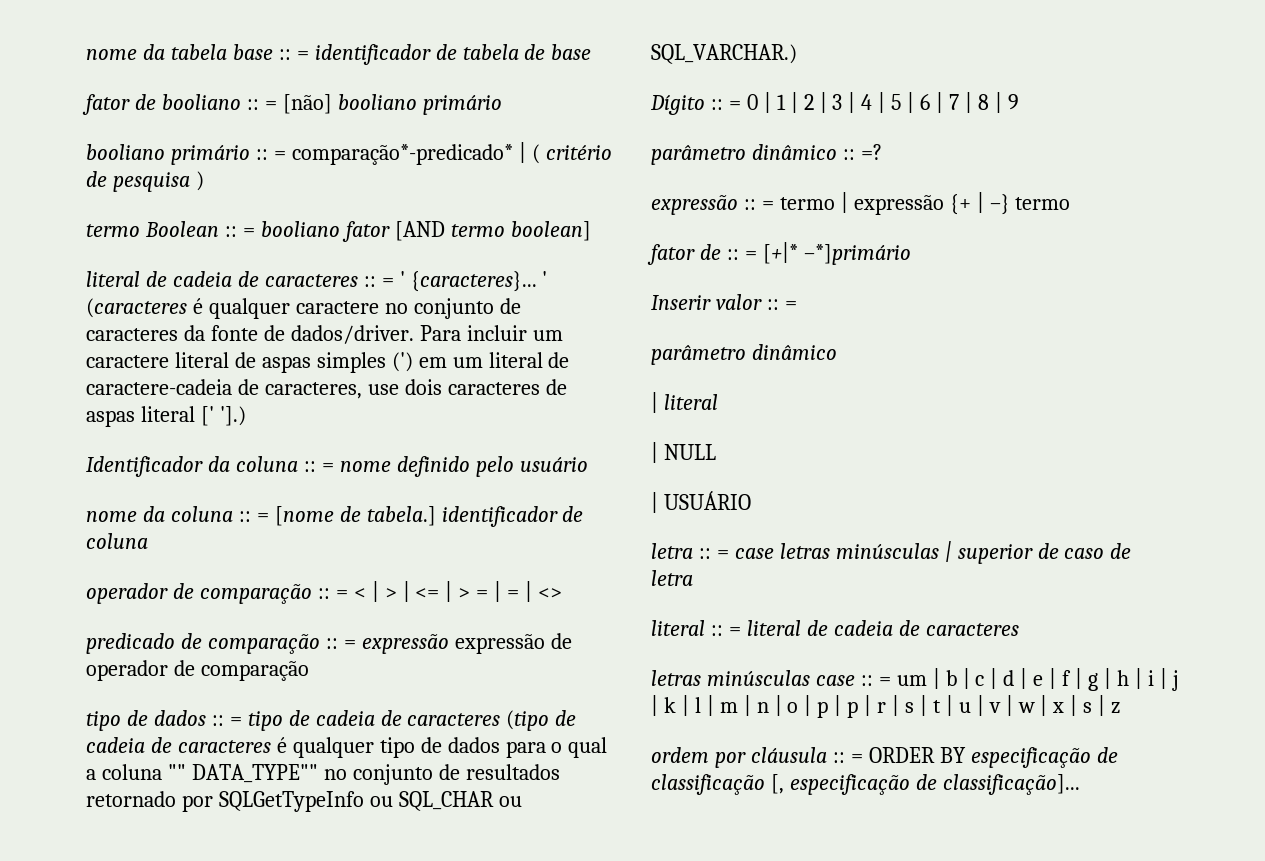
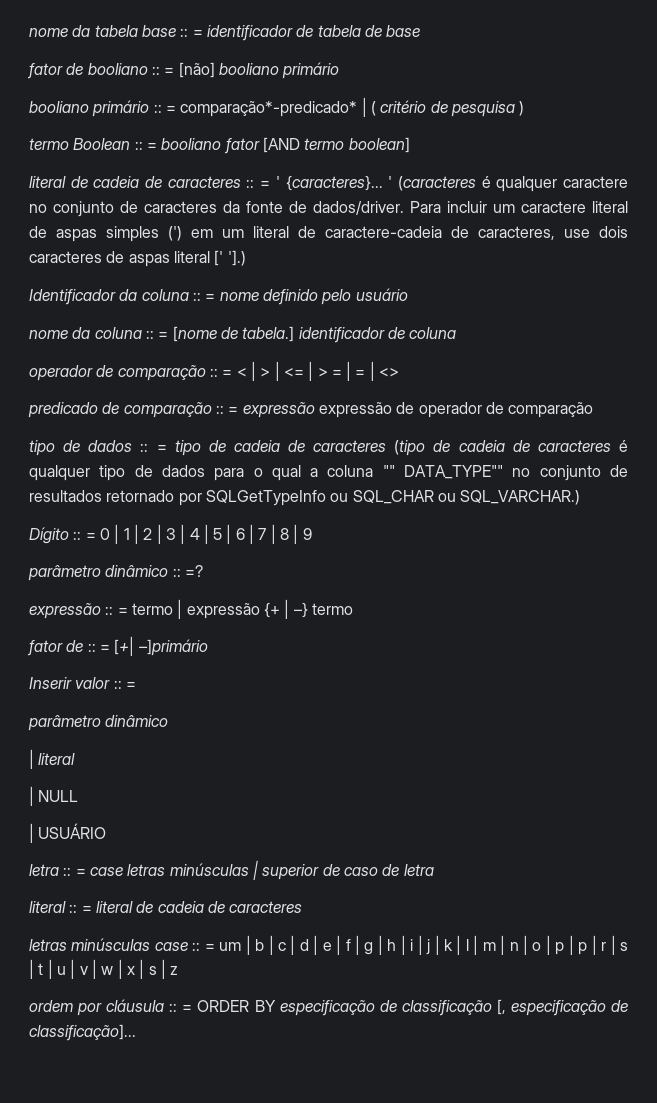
- fator de :: = [+|* –*]primário
+ fator de :: = [+| –]primário

